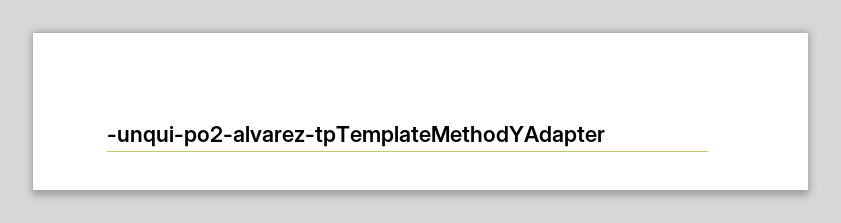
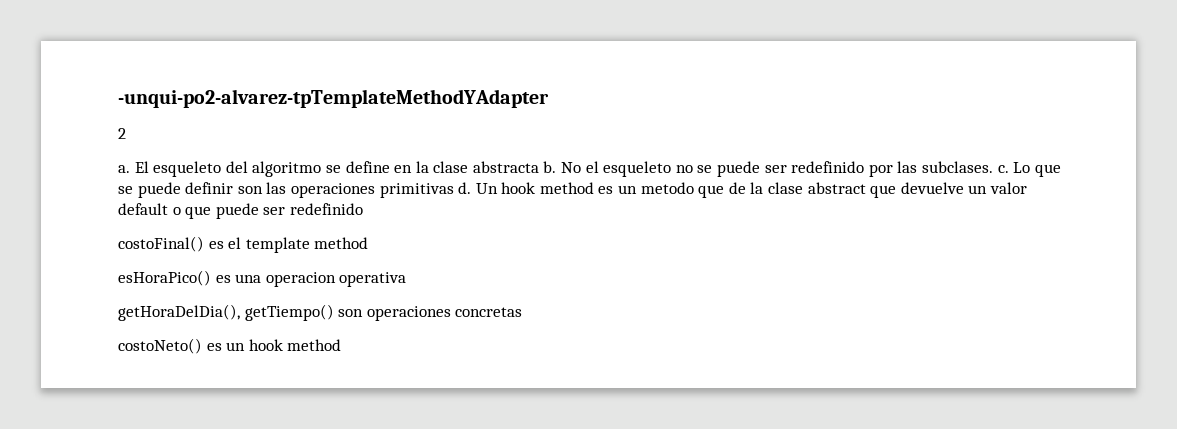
+ 2
+ a. El esqueleto del algoritmo se define en la clase abstracta b. No el esqueleto no se puede ser redefinido por las subclases. c. Lo que se puede definir son las operaciones primitivas d. Un hook method es un metodo que de la clase abstract que devuelve un valor default o que puede ser redefinido
+ costoFinal() es el template method
+ esHoraPico() es una operacion operativa
+ getHoraDelDia(), getTiempo() son operaciones concretas
+ costoNeto() es un hook method

